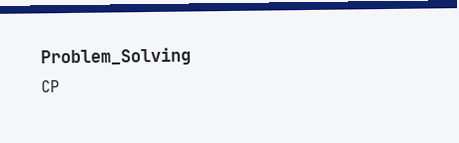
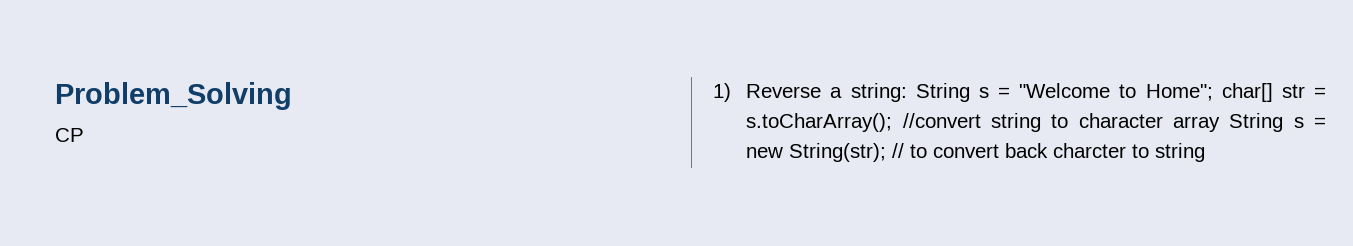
+ 1) Reverse a string: String s = "Welcome to Home"; char[] str = s.toCharArray(); //convert string to character array String s = new String(str); // to convert back charcter to string

